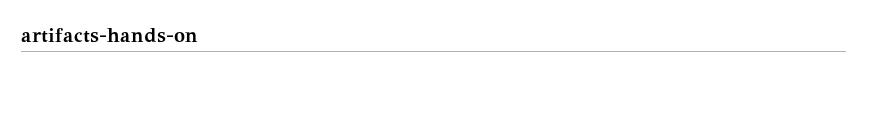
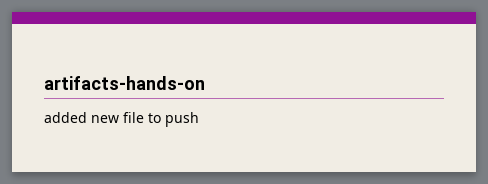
+ added new file to push

